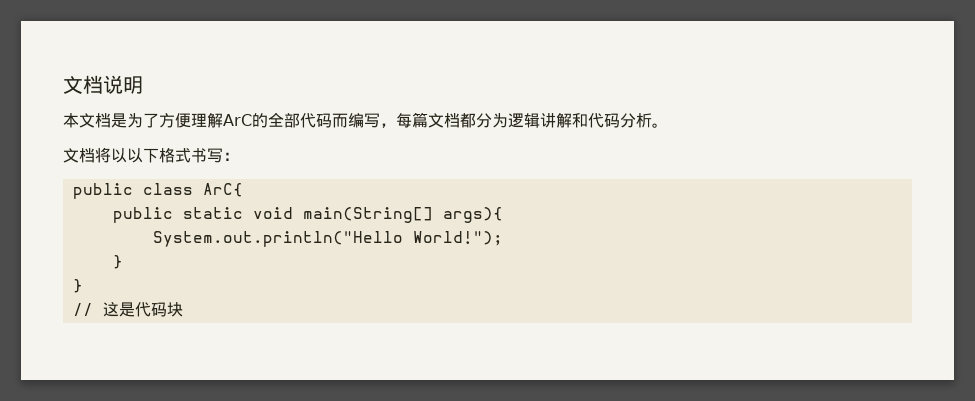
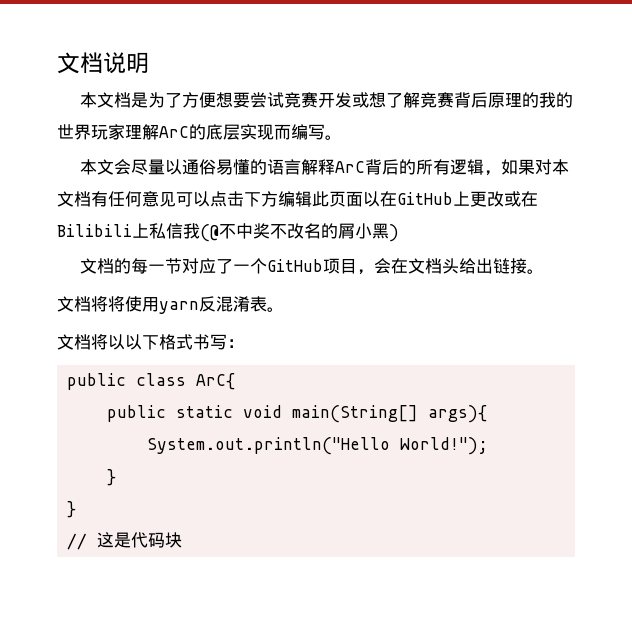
- 本文档是为了方便理解ArC的全部代码而编写，每篇文档都分为逻辑讲解和代码分析。
+ 本文档是为了方便想要尝试竞赛开发或想了解竞赛背后原理的我的世界玩家理解ArC的底层实现而编写。
+ 本文会尽量以通俗易懂的语言解释ArC背后的所有逻辑，如果对本文档有任何意见可以点击下方编辑此页面以在GitHub上更改或在Bilibili上私信我(@不中奖不改名的屑小黑)
+ 文档的每一节对应了一个GitHub项目，会在文档头给出链接。
+ 文档将将使用yarn反混淆表。

